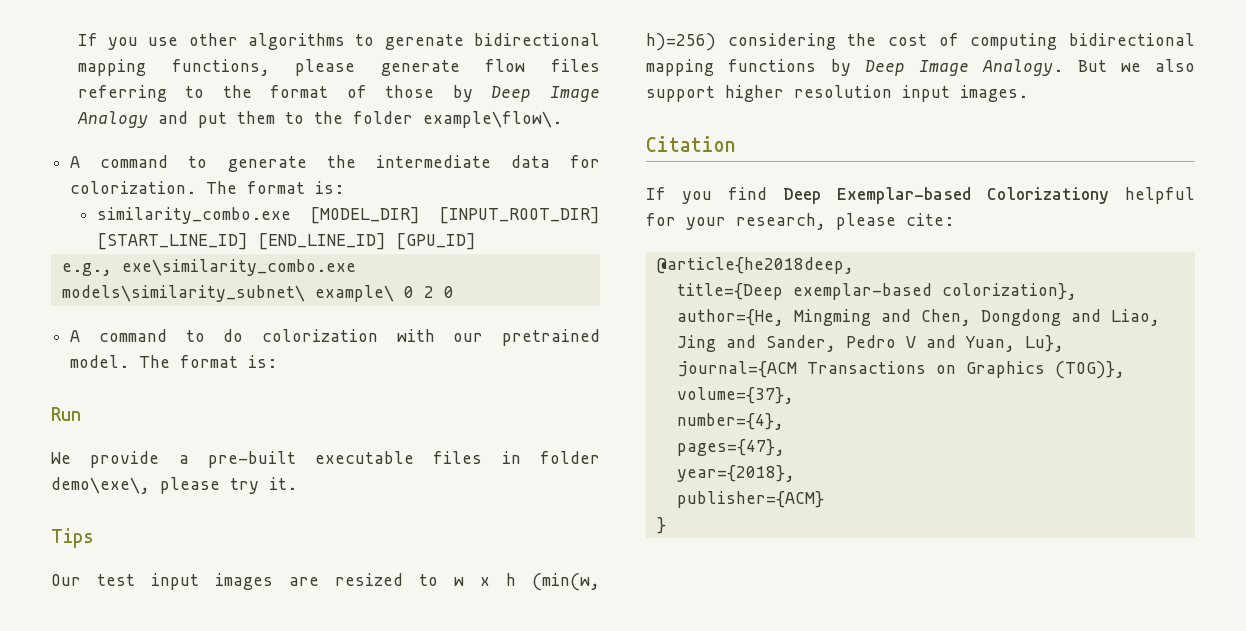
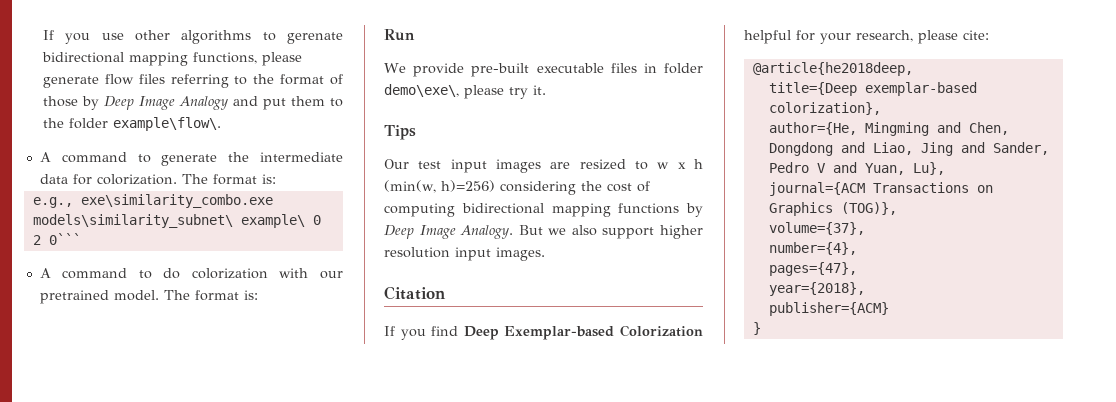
- similarity_combo.exe [MODEL_DIR] [INPUT_ROOT_DIR] [START_LINE_ID] [END_LINE_ID] [GPU_ID]
- e.g., exe\similarity_combo.exe models\similarity_subnet\ example\ 0 2 0
+ e.g., exe\similarity_combo.exe models\similarity_subnet\ example\ 0 2 0```
- We provide a pre-built executable files in folder demo\exe\, please try it.
+ We provide pre-built executable files in folder demo\exe\, please try it.
- If you find Deep Exemplar-based Colorizationy helpful for your research, please cite:
+ If you find Deep Exemplar-based Colorization helpful for your research, please cite:

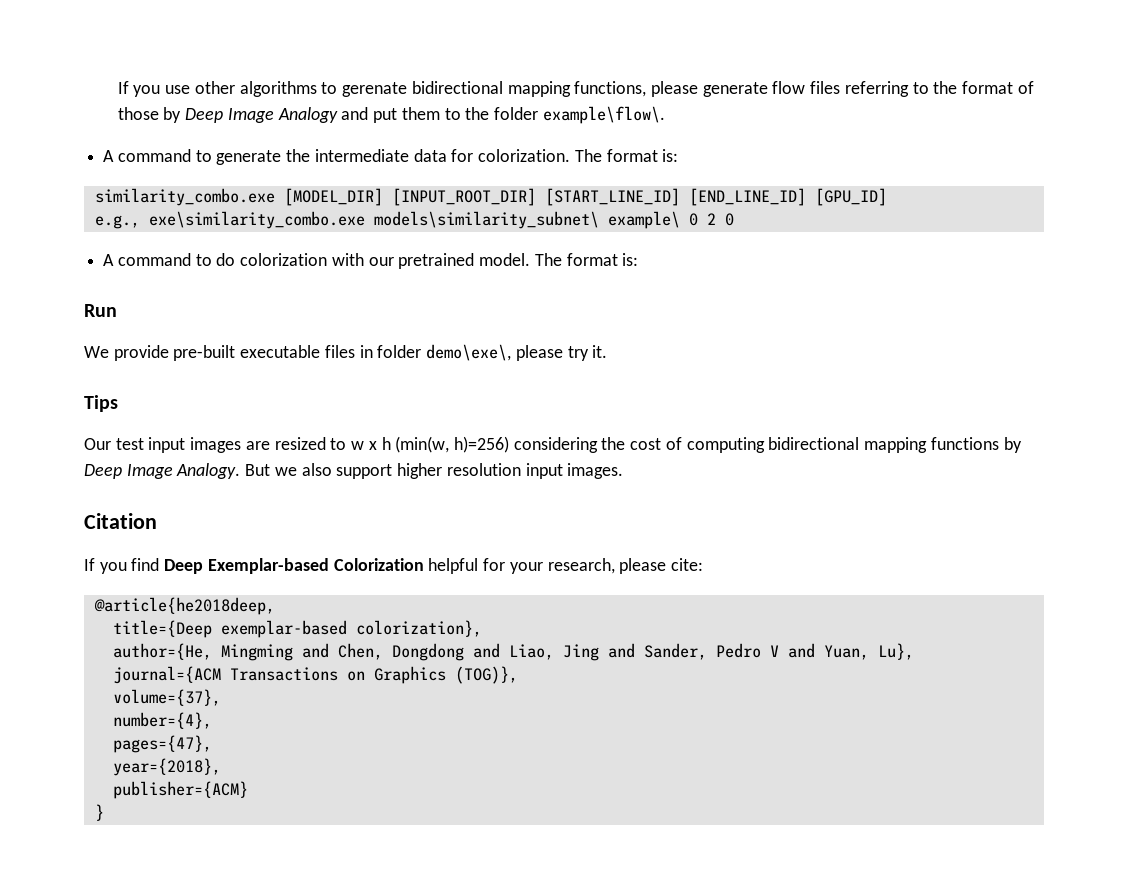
+ similarity_combo.exe [MODEL_DIR] [INPUT_ROOT_DIR] [START_LINE_ID] [END_LINE_ID] [GPU_ID]
- e.g., exe\similarity_combo.exe models\similarity_subnet\ example\ 0 2 0```
+ e.g., exe\similarity_combo.exe models\similarity_subnet\ example\ 0 2 0

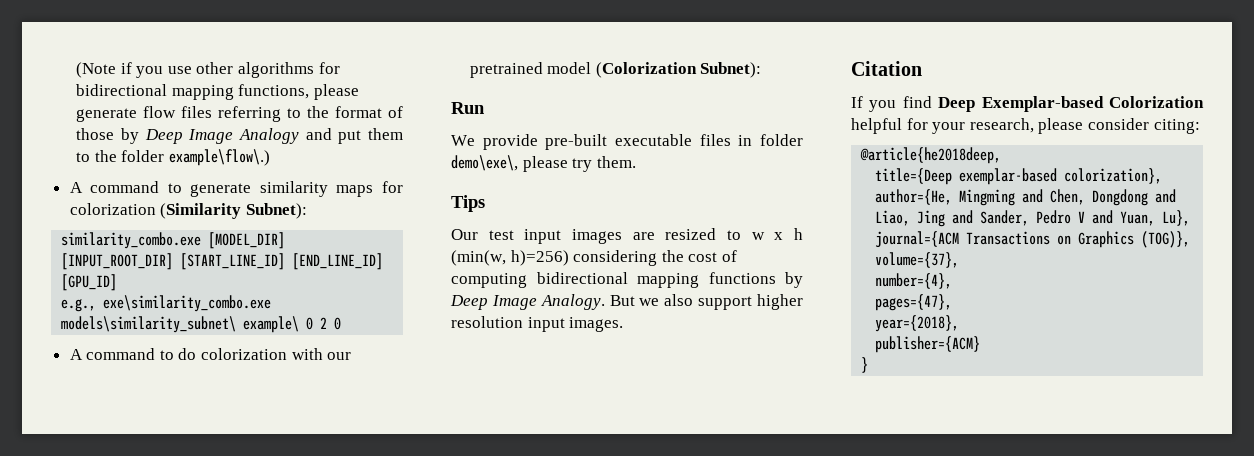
- If you use other algorithms to gerenate bidirectional mapping functions, please generate flow files referring to the format of those by Deep Image Analogy and put them to the folder example\flow\.
+ (Note if you use other algorithms for bidirectional mapping functions, please generate flow files referring to the format of those by Deep Image Analogy and put them to the folder example\flow\.)
- A command to generate the intermediate data for colorization. The format is:
+ A command to generate similarity maps for colorization (Similarity Subnet):
- A command to do colorization with our pretrained model. The format is:
+ A command to do colorization with our pretrained model (Colorization Subnet):
- We provide pre-built executable files in folder demo\exe\, please try it.
+ We provide pre-built executable files in folder demo\exe\, please try them.
- If you find Deep Exemplar-based Colorization helpful for your research, please cite:
+ If you find Deep Exemplar-based Colorization helpful for your research, please consider citing:

